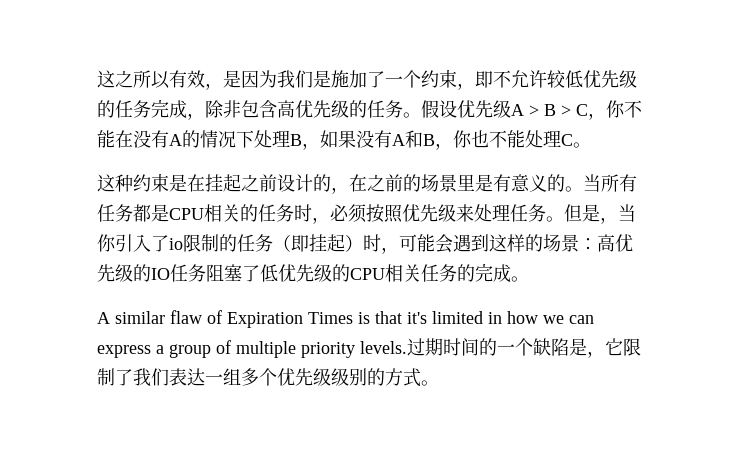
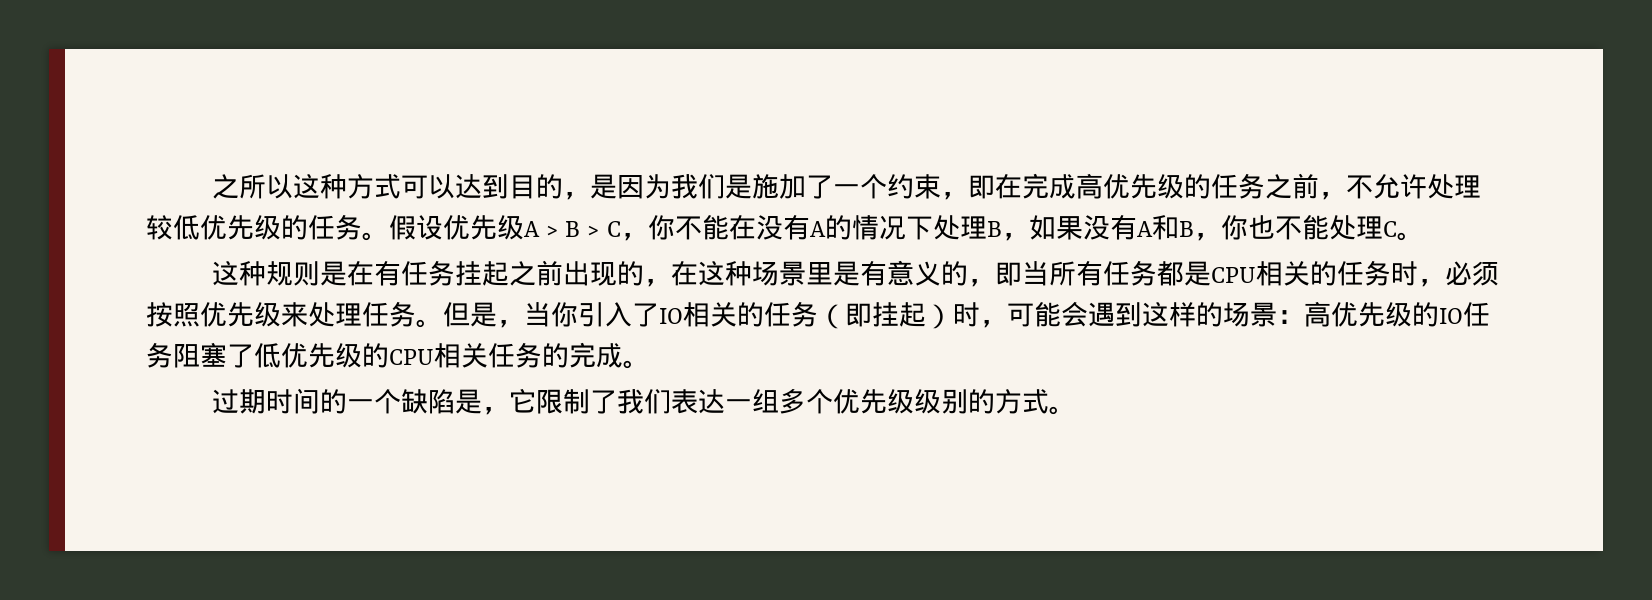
- 这之所以有效，是因为我们是施加了一个约束，即不允许较低优先级的任务完成，除非包含高优先级的任务。
+ 之所以这种方式可以达到目的，是因为我们是施加了一个约束，即在完成高优先级的任务之前，不允许处理较低优先级的任务。
- 这种约束是在挂起之前设计的，在之前的场景里是有意义的。当所有任务都是CPU相关的任务时，必须按照优先级来处理任务。
+ 这种规则是在有任务挂起之前出现的，在这种场景里是有意义的，即当所有任务都是CPU相关的任务时，必须按照优先级来处理任务。
- 但是，当你引入了io限制的任务（即挂起）时，可能会遇到这样的场景：高优先级的IO任务阻塞了低优先级的CPU相关任务的完成。
+ 但是，当你引入了IO相关的任务（即挂起）时，可能会遇到这样的场景：高优先级的IO任务阻塞了低优先级的CPU相关任务的完成。
- A similar flaw of Expiration Times is that it's limited in how we can express a group of multiple priority levels.

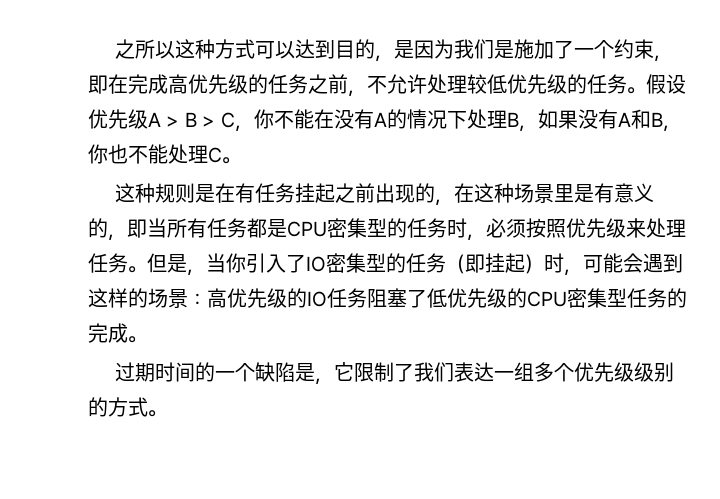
- 这种规则是在有任务挂起之前出现的，在这种场景里是有意义的，即当所有任务都是CPU相关的任务时，必须按照优先级来处理任务。
+ 这种规则是在有任务挂起之前出现的，在这种场景里是有意义的，即当所有任务都是CPU密集型的任务时，必须按照优先级来处理任务。
- 但是，当你引入了IO相关的任务（即挂起）时，可能会遇到这样的场景：高优先级的IO任务阻塞了低优先级的CPU相关任务的完成。
+ 但是，当你引入了IO密集型的任务（即挂起）时，可能会遇到这样的场景：高优先级的IO任务阻塞了低优先级的CPU密集型任务的完成。

